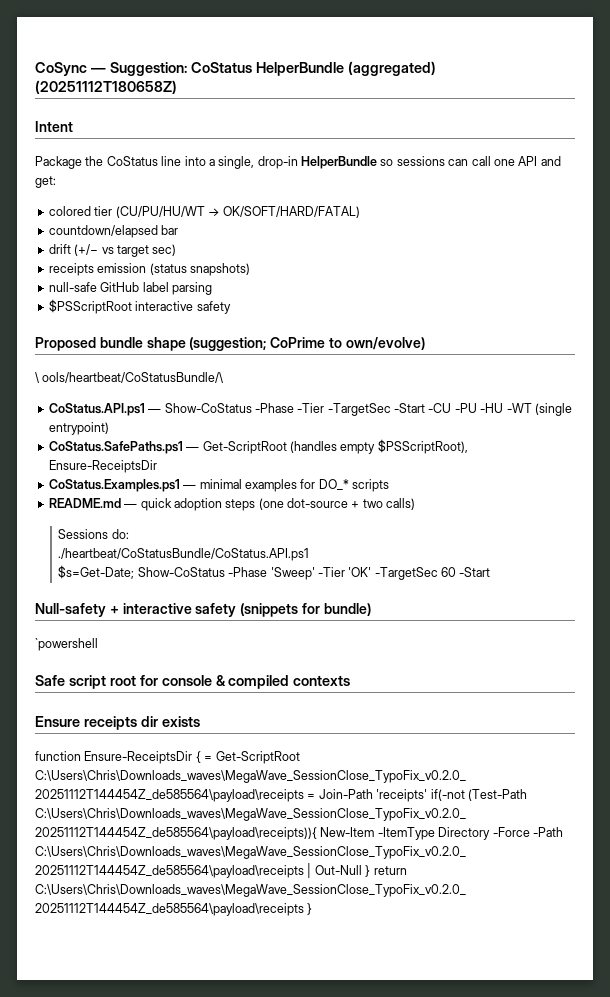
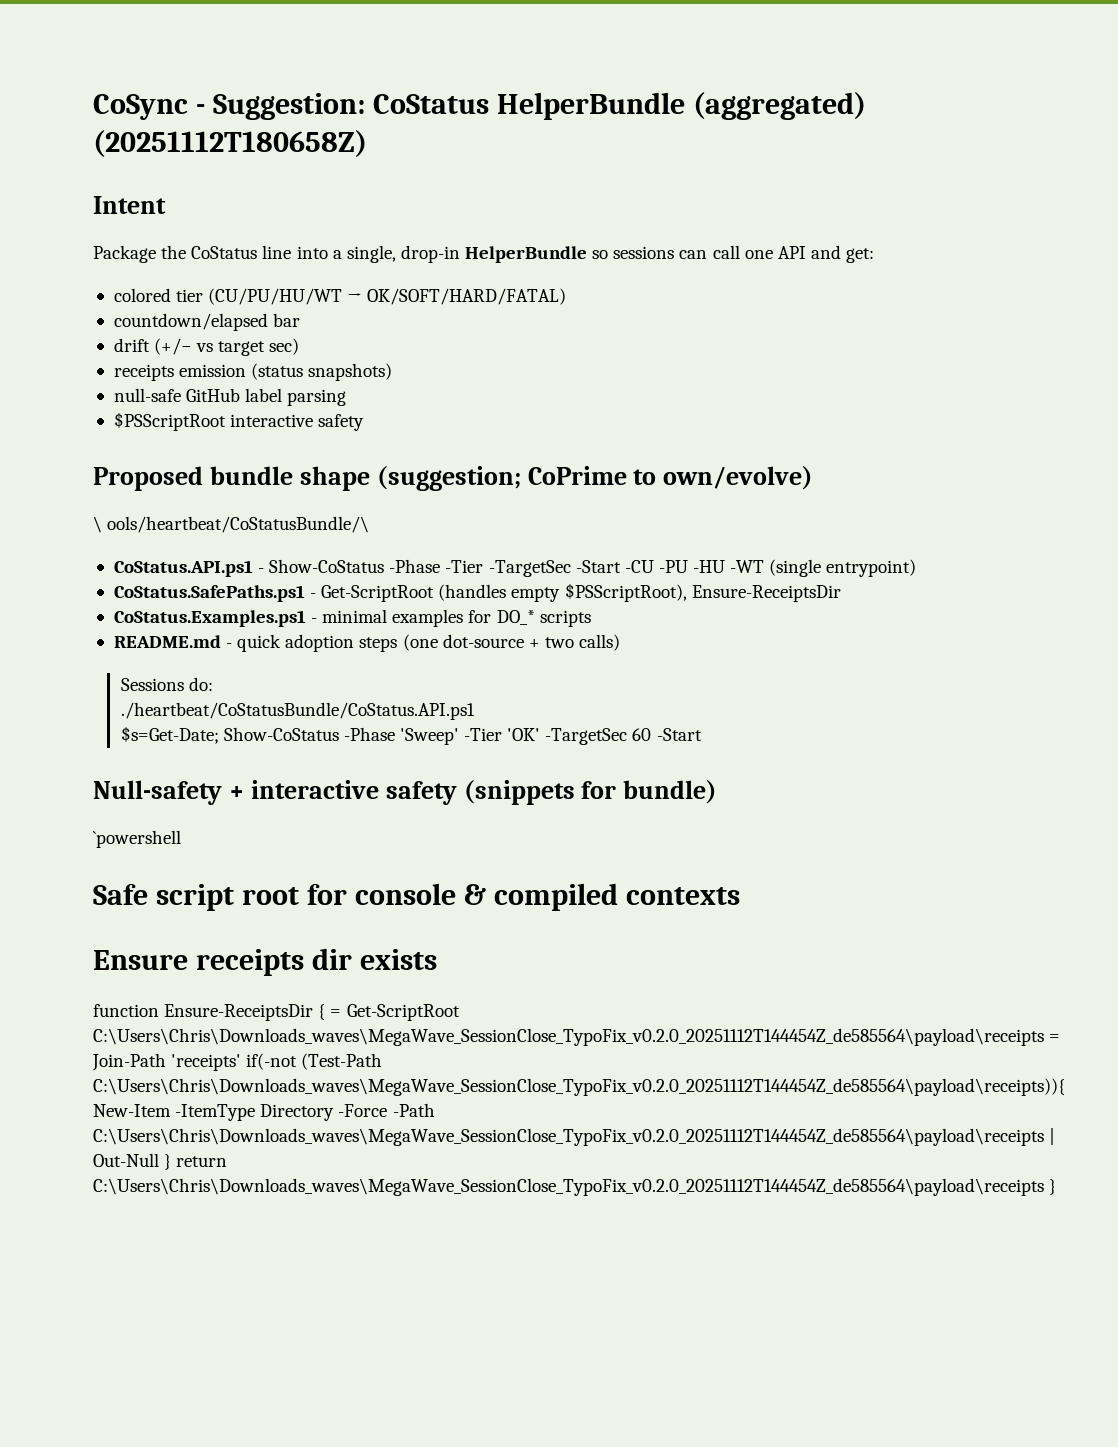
- CoSync — Suggestion: CoStatus HelperBundle (aggregated) (20251112T180658Z)
+ CoSync - Suggestion: CoStatus HelperBundle (aggregated) (20251112T180658Z)
- CoStatus.API.ps1 — Show-CoStatus -Phase -Tier -TargetSec -Start -CU -PU -HU -WT (single entrypoint)
+ CoStatus.API.ps1 - Show-CoStatus -Phase -Tier -TargetSec -Start -CU -PU -HU -WT (single entrypoint)
- CoStatus.SafePaths.ps1 — Get-ScriptRoot (handles empty $PSScriptRoot), Ensure-ReceiptsDir
+ CoStatus.SafePaths.ps1 - Get-ScriptRoot (handles empty $PSScriptRoot), Ensure-ReceiptsDir
- CoStatus.Examples.ps1 — minimal examples for DO_* scripts
+ CoStatus.Examples.ps1 - minimal examples for DO_* scripts
- README.md — quick adoption steps (one dot-source + two calls)
+ README.md - quick adoption steps (one dot-source + two calls)

